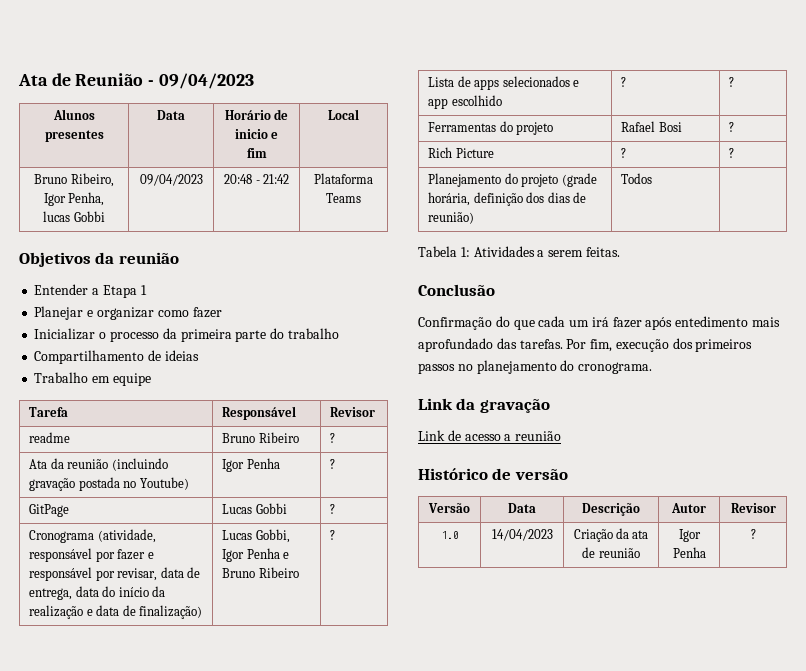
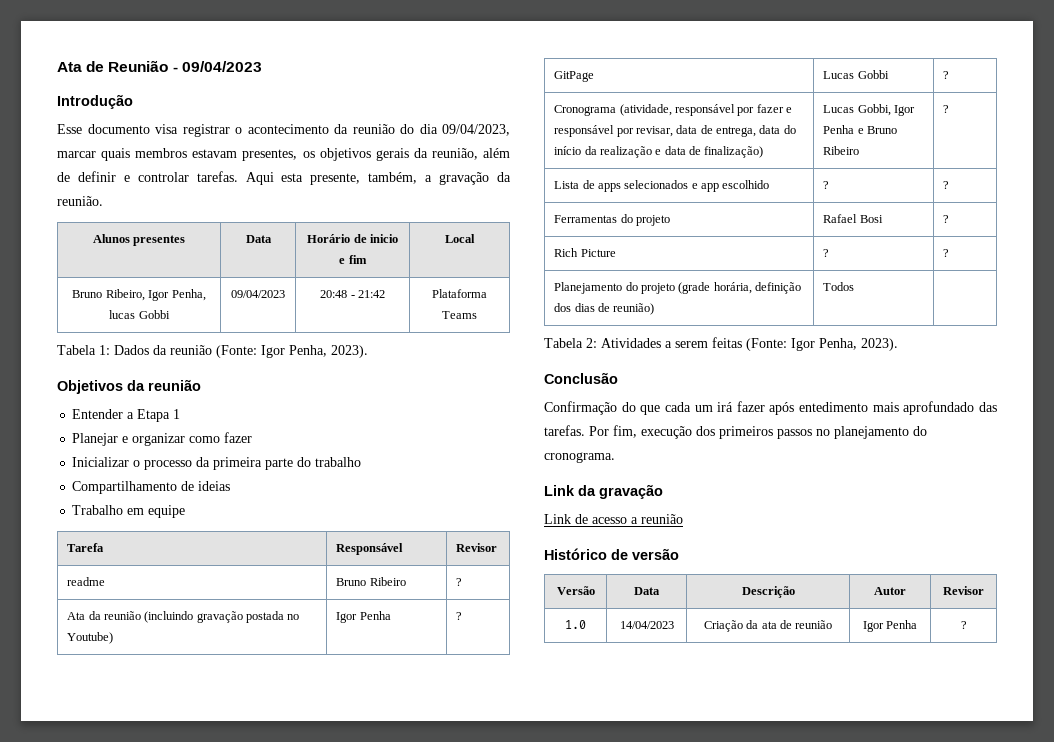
+ Introdução
+ Esse documento visa registrar o acontecimento da reunião do dia 09/04/2023, marcar quais membros estavam presentes, os objetivos gerais da reunião, além de definir e controlar tarefas. Aqui esta presente, também, a gravação da reunião.
+ Tabela 1: Dados da reunião (Fonte: Igor Penha, 2023).
- Tabela 1: Atividades a serem feitas.
+ Tabela 2: Atividades a serem feitas (Fonte: Igor Penha, 2023).

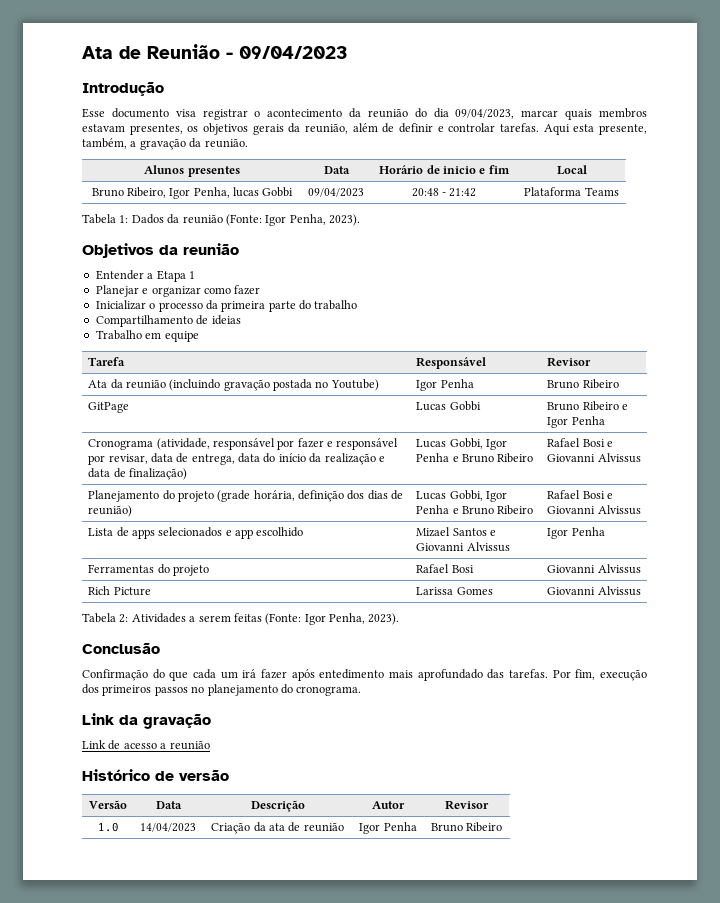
- readme | Bruno Ribeiro | ?
- Ata da reunião (incluindo gravação postada no Youtube) | Igor Penha | ?
+ Ata da reunião (incluindo gravação postada no Youtube) | Igor Penha | Bruno Ribeiro
- GitPage | Lucas Gobbi | ?
+ GitPage | Lucas Gobbi | Bruno Ribeiro e Igor Penha
- Cronograma (atividade, responsável por fazer e responsável por revisar, data de entrega, data do início da realização e data de finalização) | Lucas Gobbi, Igor Penha e Bruno Ribeiro | ?
- Lista de apps selecionados e app escolhido | ? | ?
- Ferramentas do projeto | Rafael Bosi | ?
- Rich Picture | ? | ?
+ Cronograma (atividade, responsável por fazer e responsável por revisar, data de entrega, data do início da realização e data de finalização) | Lucas Gobbi, Igor Penha e Bruno Ribeiro | Rafael Bosi e Giovanni Alvissus
- Planejamento do projeto (grade horária, definição dos dias de reunião) | Todos |
+ Planejamento do projeto (grade horária, definição dos dias de reunião) | Lucas Gobbi, Igor Penha e Bruno Ribeiro | Rafael Bosi e Giovanni Alvissus
+ Lista de apps selecionados e app escolhido | Mizael Santos e Giovanni Alvissus | Igor Penha
+ Ferramentas do projeto | Rafael Bosi | Giovanni Alvissus
+ Rich Picture | Larissa Gomes | Giovanni Alvissus
- 1.0 | 14/04/2023 | Criação da ata de reunião | Igor Penha | ?
+ 1.0 | 14/04/2023 | Criação da ata de reunião | Igor Penha | Bruno Ribeiro

